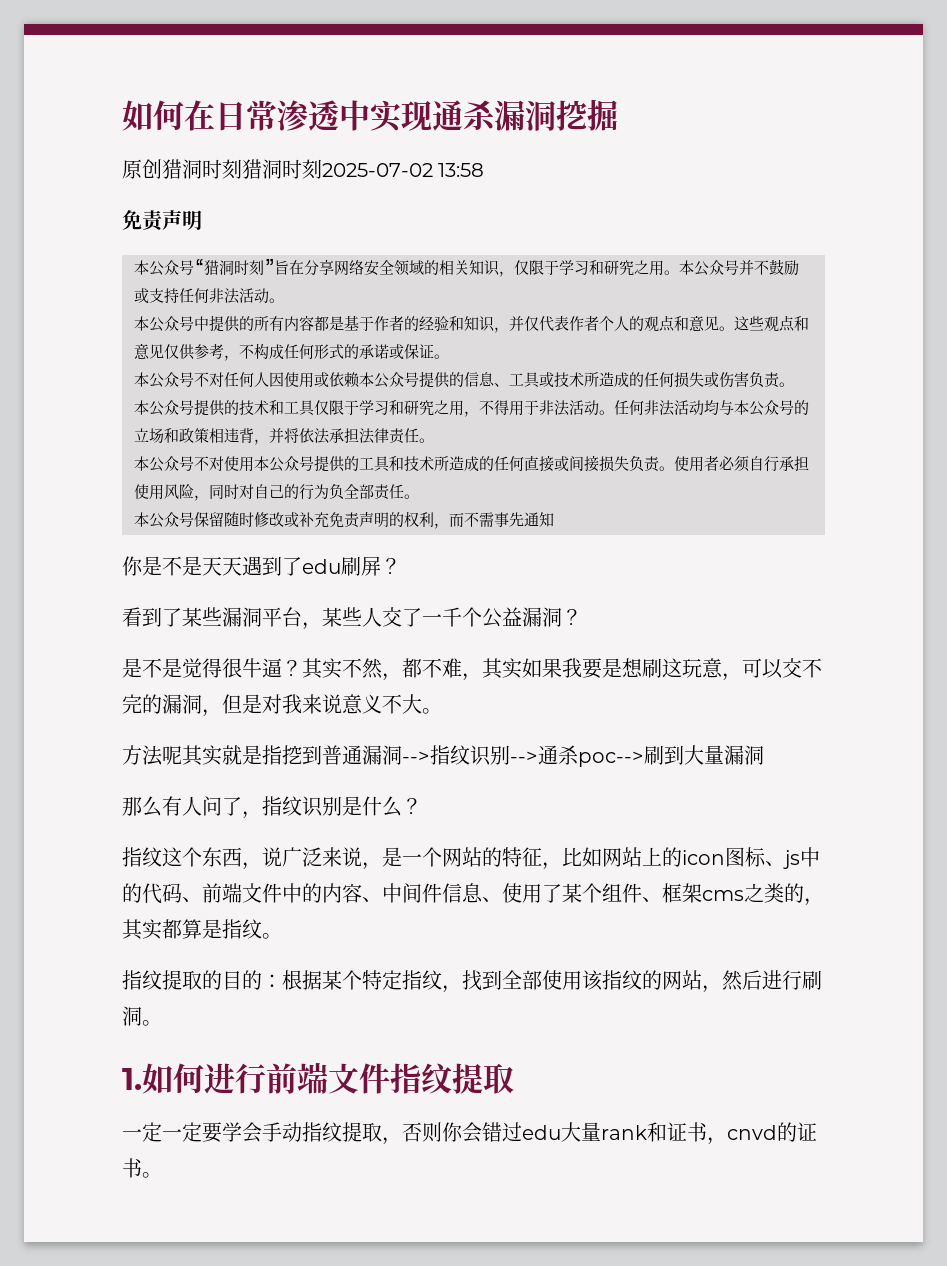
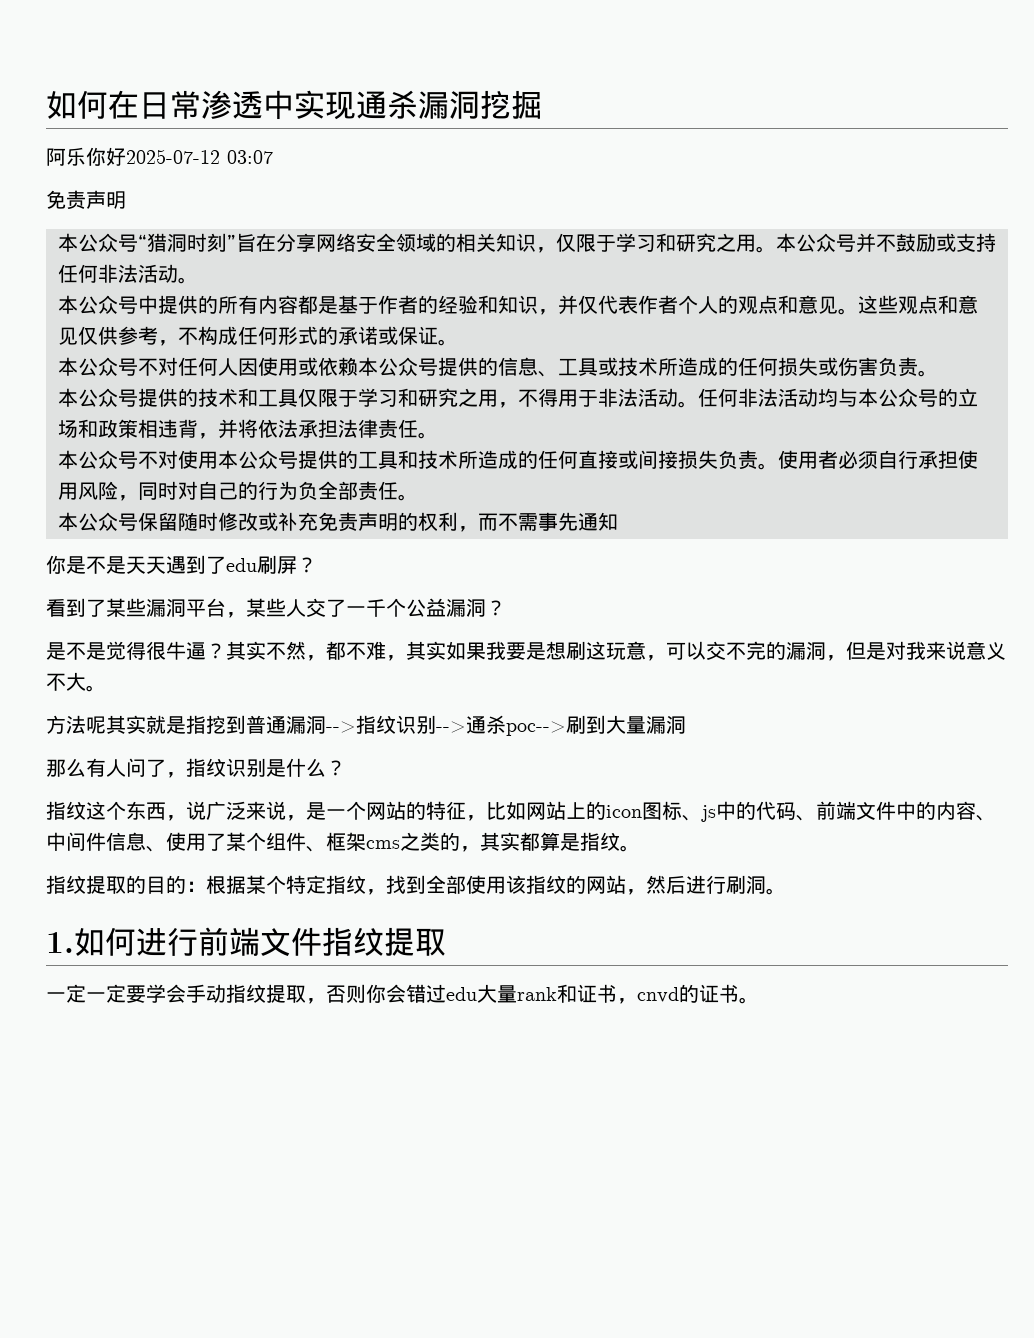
- 原创猎洞时刻猎洞时刻2025-07-02 13:58
+ 阿乐你好2025-07-12 03:07

